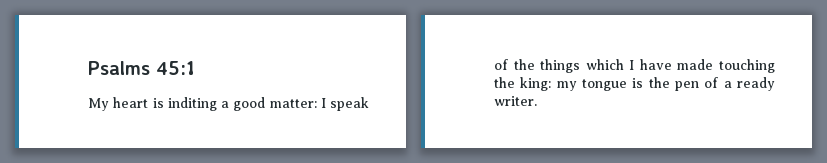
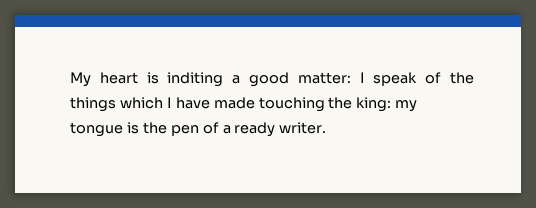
- Psalms 45:1

